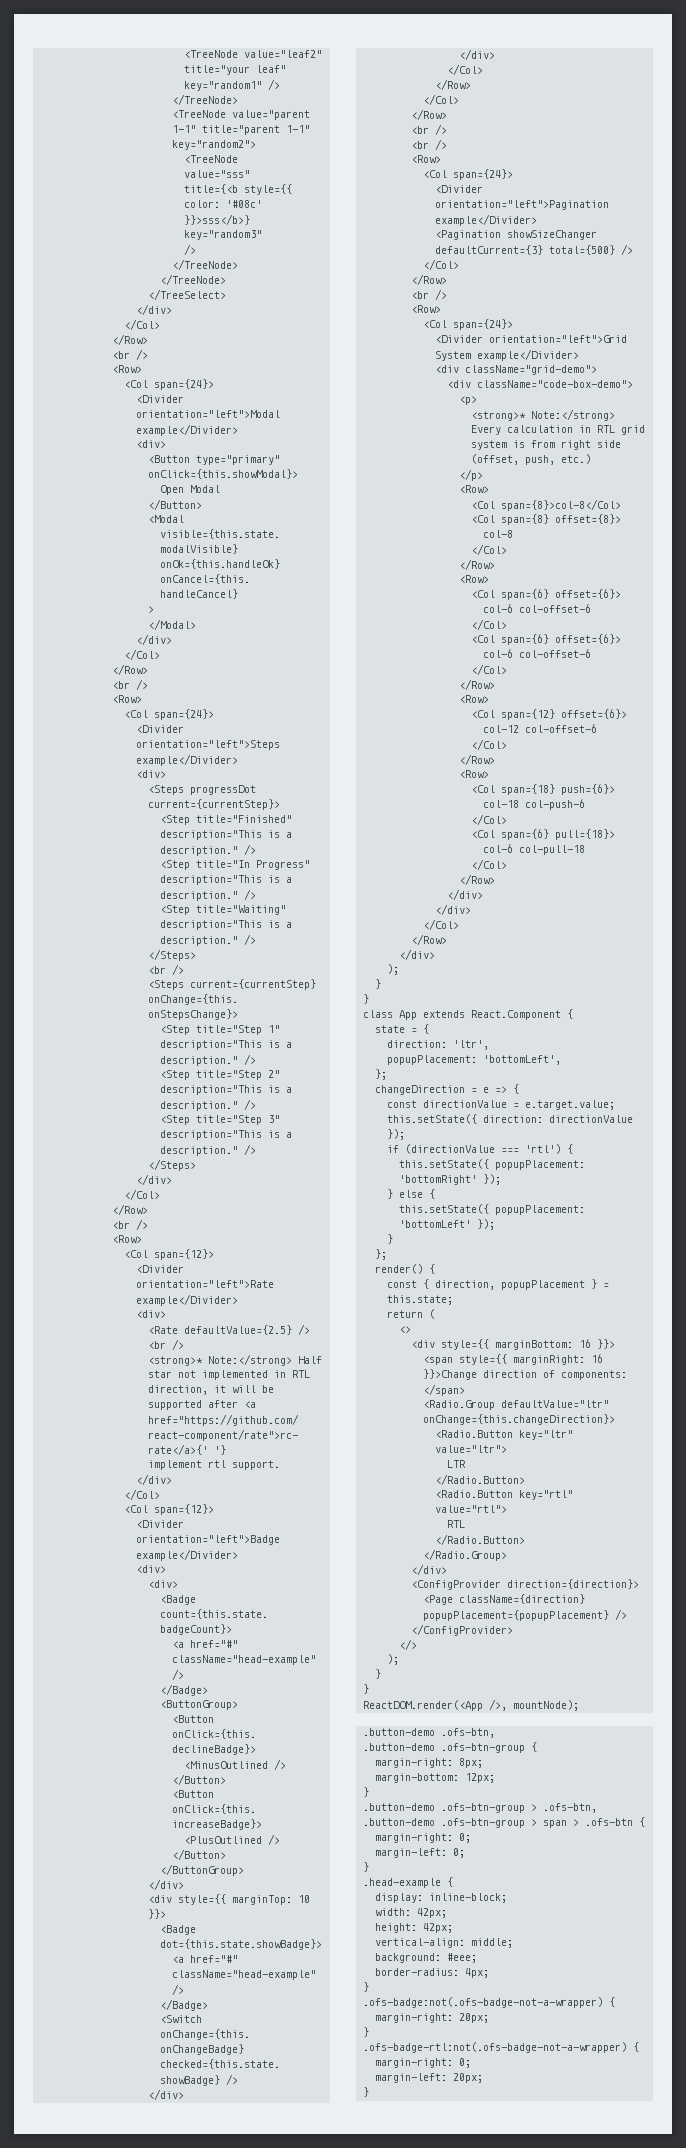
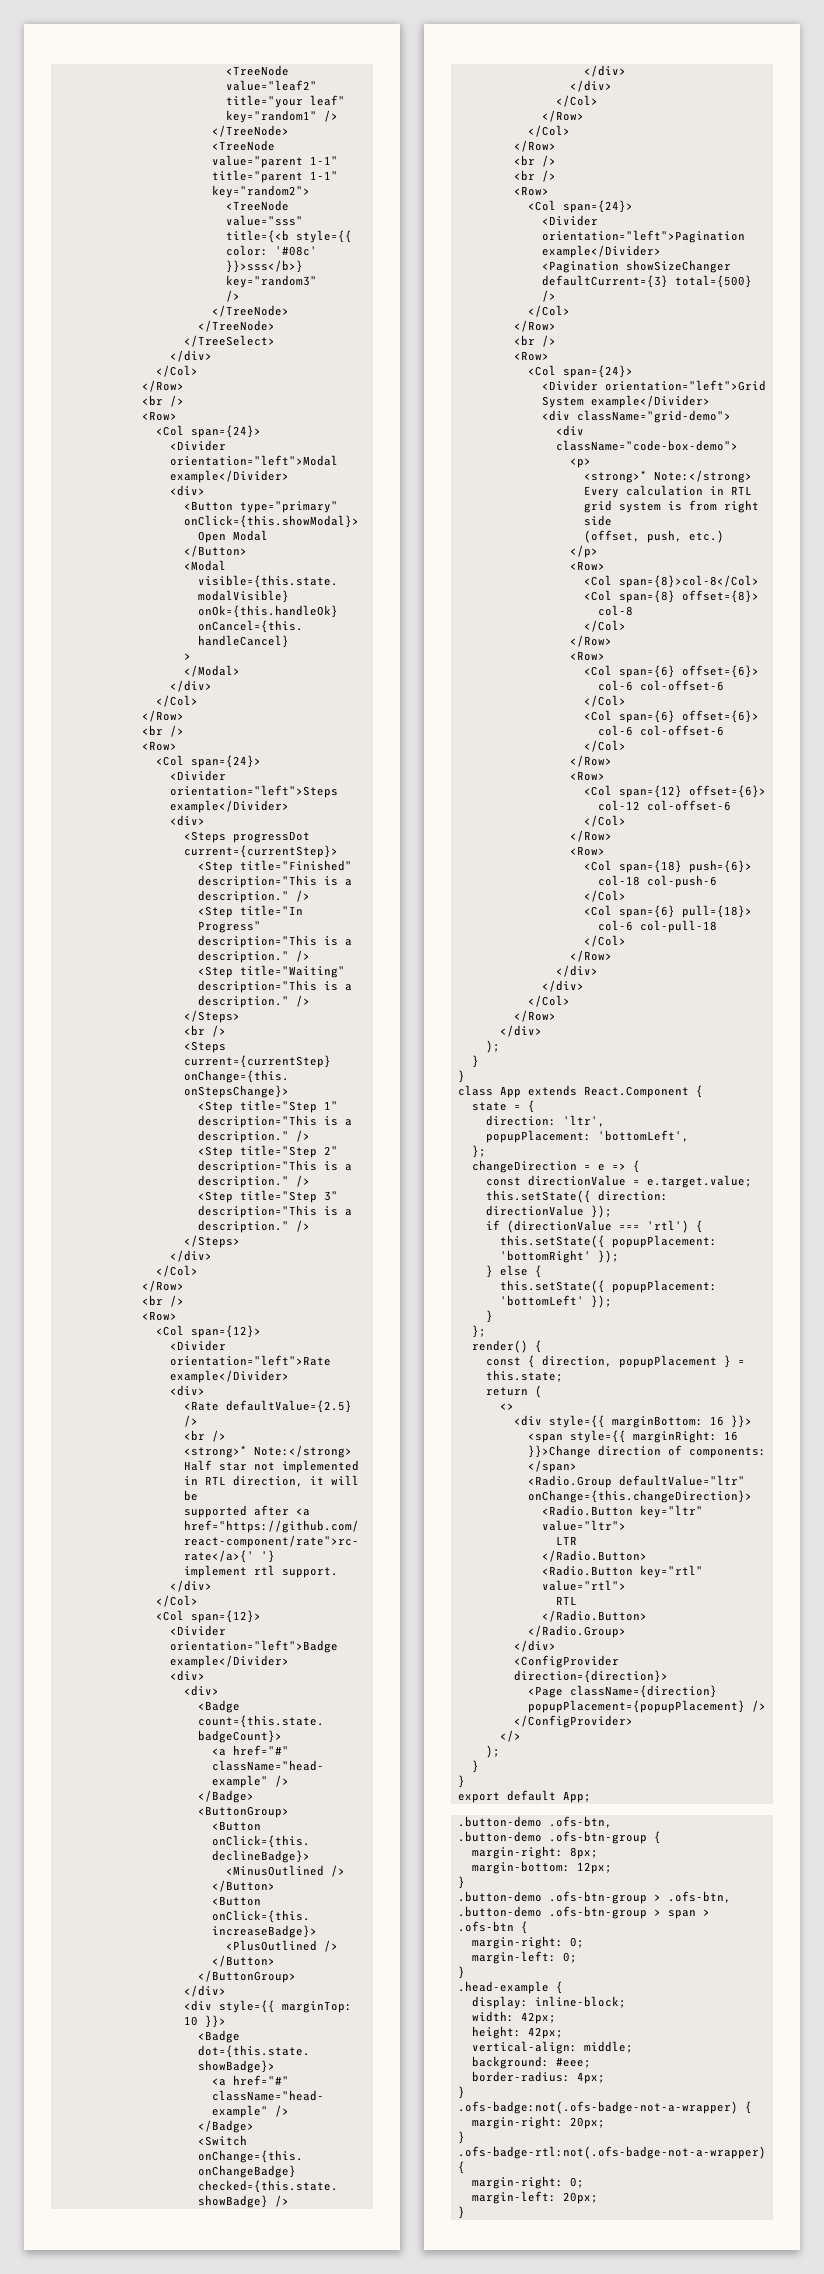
- ReactDOM.render(<App />, mountNode);
+ export default App;

